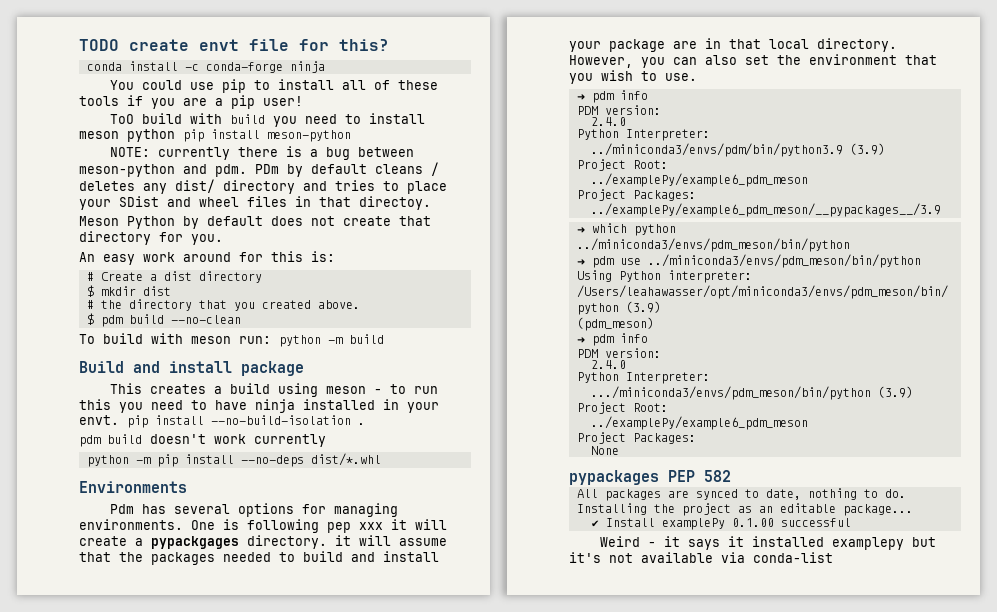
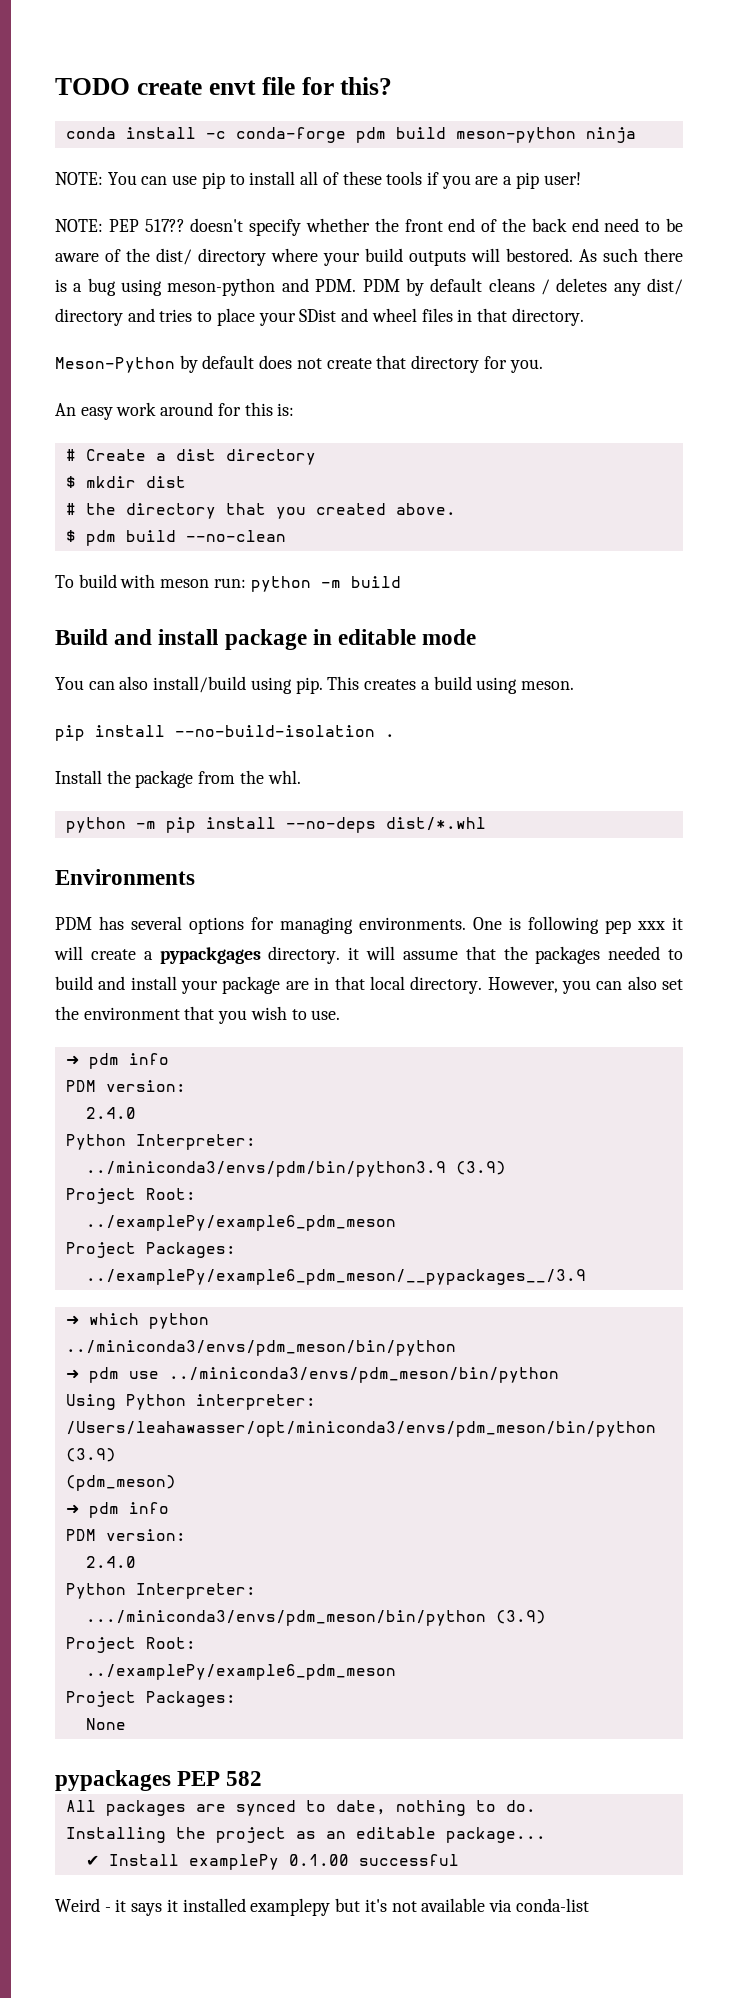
- conda install -c conda-forge ninja
- You could use pip to install all of these tools if you are a pip user!
+ conda install -c conda-forge pdm build meson-python ninja
+ NOTE: You can use pip to install all of these tools if you are a pip user!
- ToO build with build you need to install meson python pip install meson-python
- NOTE: currently there is a bug between meson-python and pdm. PDm by default cleans / deletes any dist/ directory and tries to place your SDist and wheel files in that directoy.
- Meson Python by default does not create that directory for you.
+ NOTE: PEP 517?? doesn't specify whether the front end of the back end need to be aware of the dist/ directory where your build outputs will bestored. As such there is a bug using meson-python and PDM. PDM by default cleans / deletes any dist/ directory and tries to place your SDist and wheel files in that directory.
+ Meson-Python by default does not create that directory for you.
- Build and install package
- This creates a build using meson - to run this you need to have ninja installed in your envt. pip install --no-build-isolation .
- pdm build doesn't work currently
+ Build and install package in editable mode
+ You can also install/build using pip. This creates a build using meson.
+ pip install --no-build-isolation .
+ Install the package from the whl.
- Pdm has several options for managing environments.
+ PDM has several options for managing environments.

